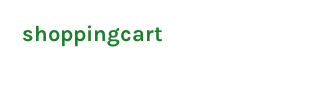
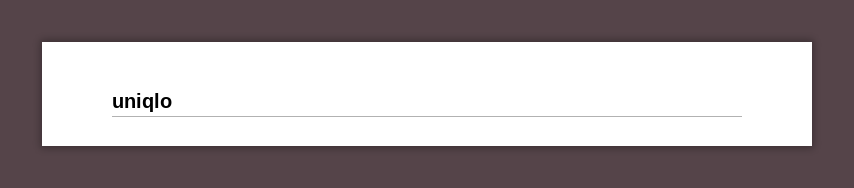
- shoppingcart
+ uniqlo

